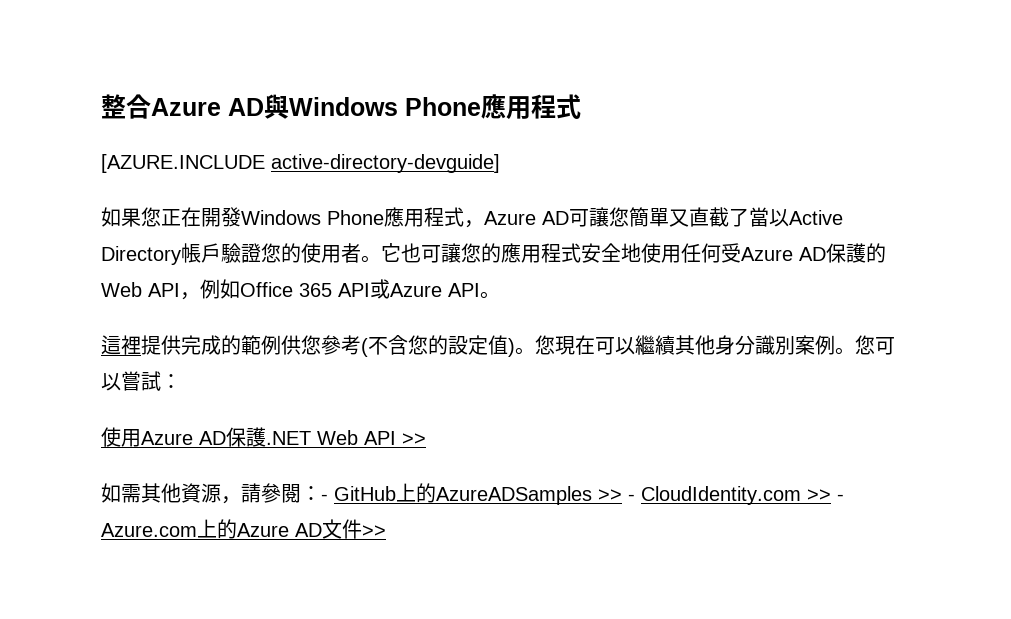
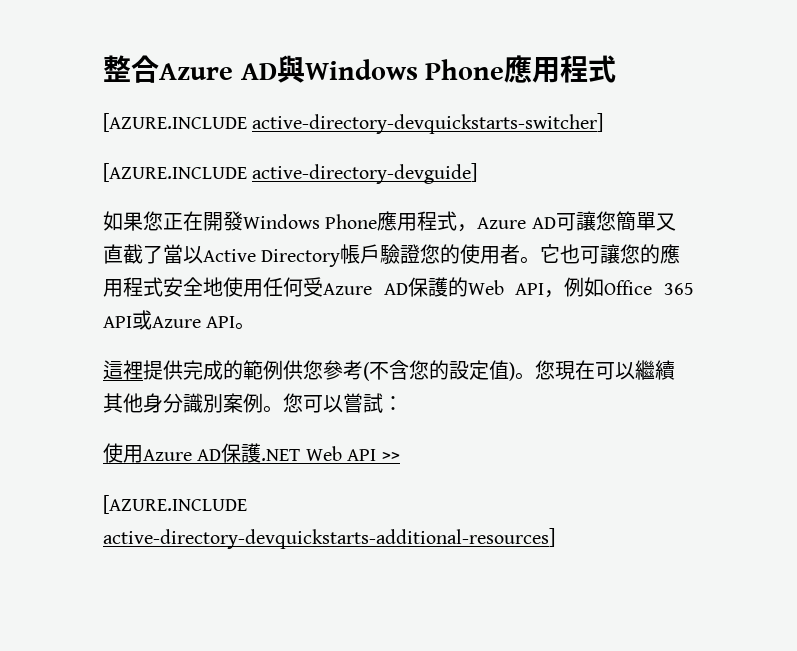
+ [AZURE.INCLUDE active-directory-devquickstarts-switcher]
- 如需其他資源，請參閱：- GitHub上的AzureADSamples >> - CloudIdentity.com >> - Azure.com上的Azure AD文件>>
+ [AZURE.INCLUDE active-directory-devquickstarts-additional-resources]

